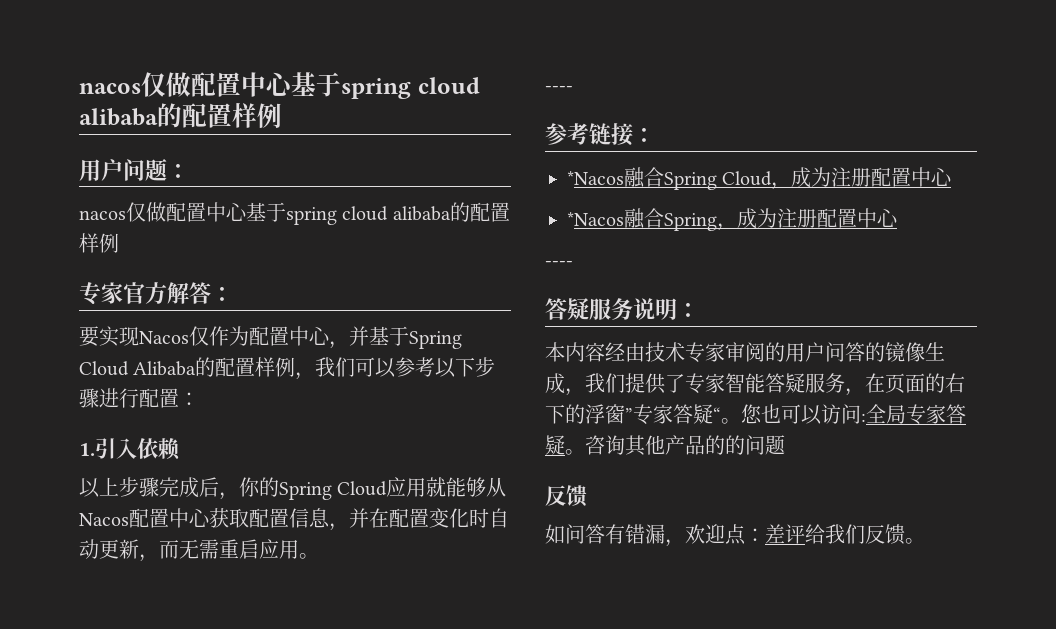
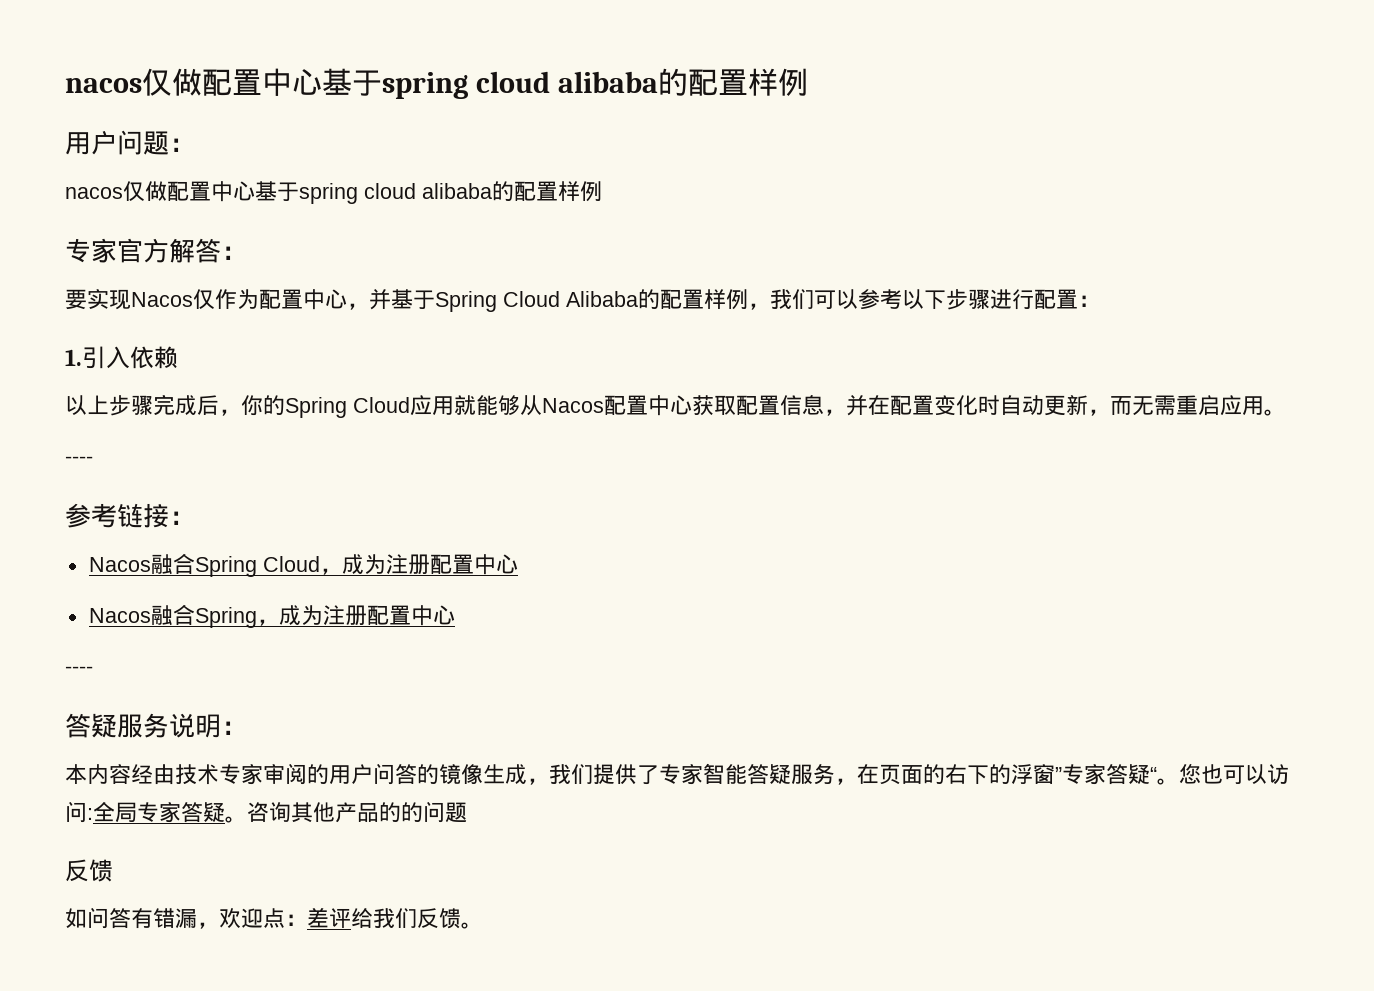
- *Nacos融合Spring Cloud，成为注册配置中心
+ Nacos融合Spring Cloud，成为注册配置中心
- *Nacos融合Spring，成为注册配置中心
+ Nacos融合Spring，成为注册配置中心

